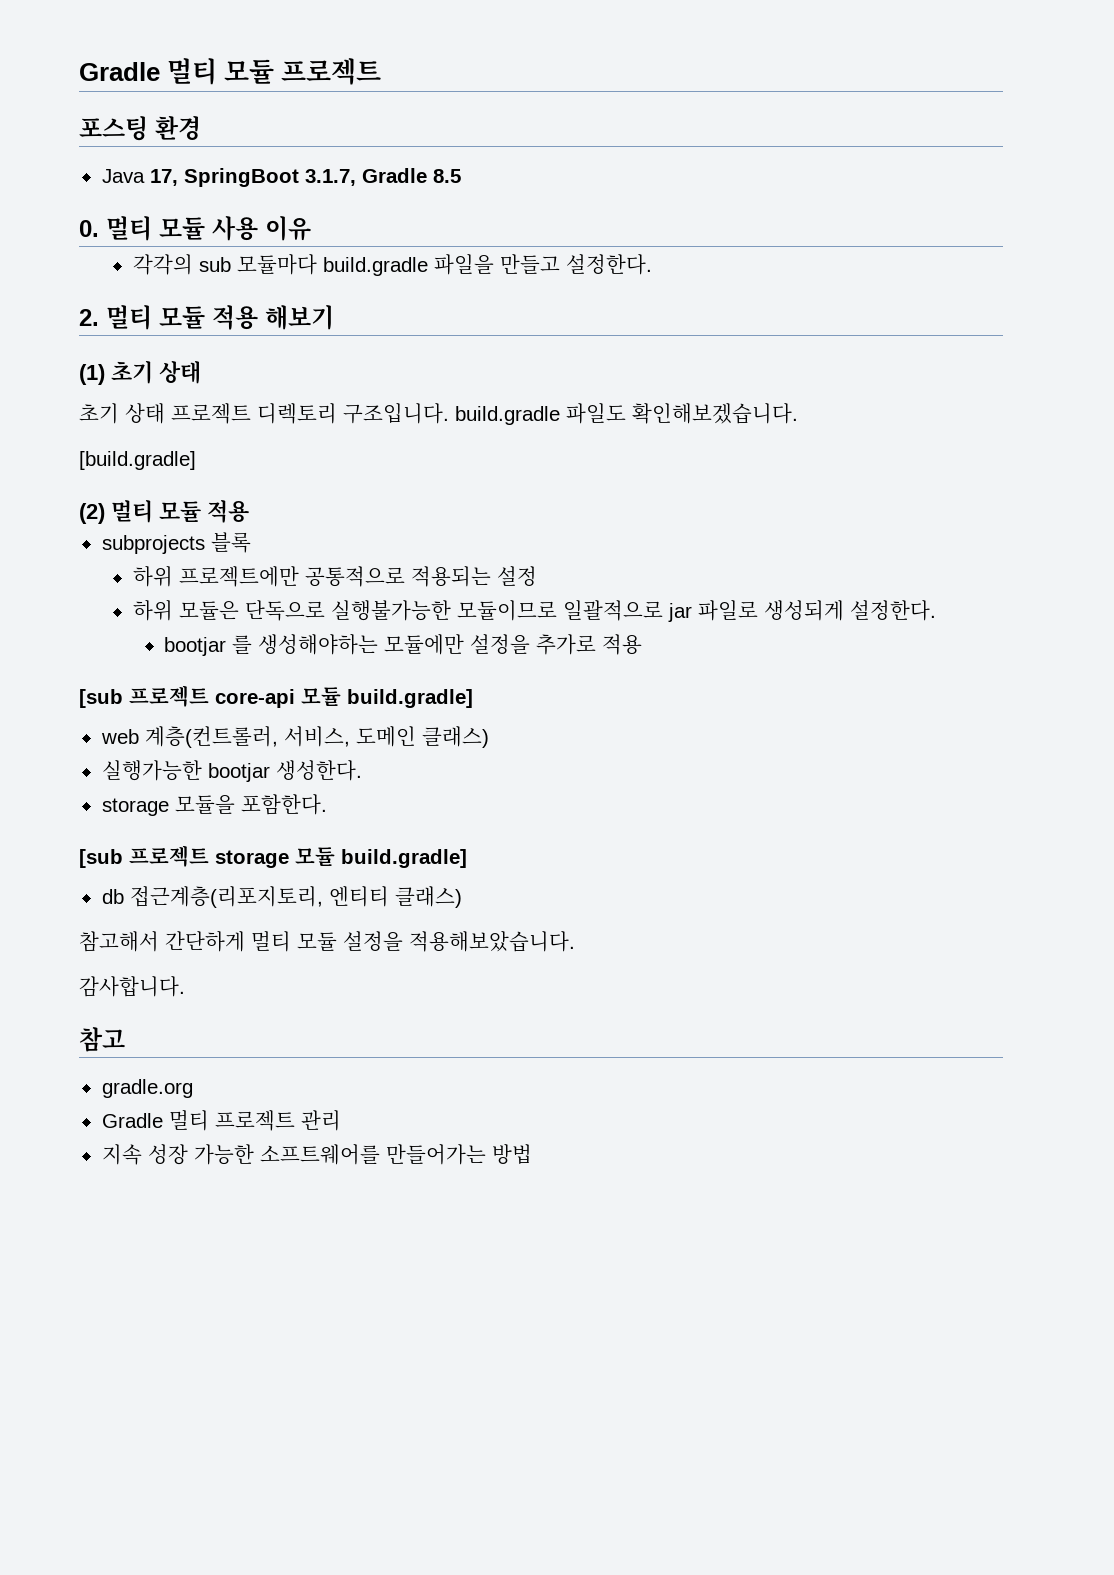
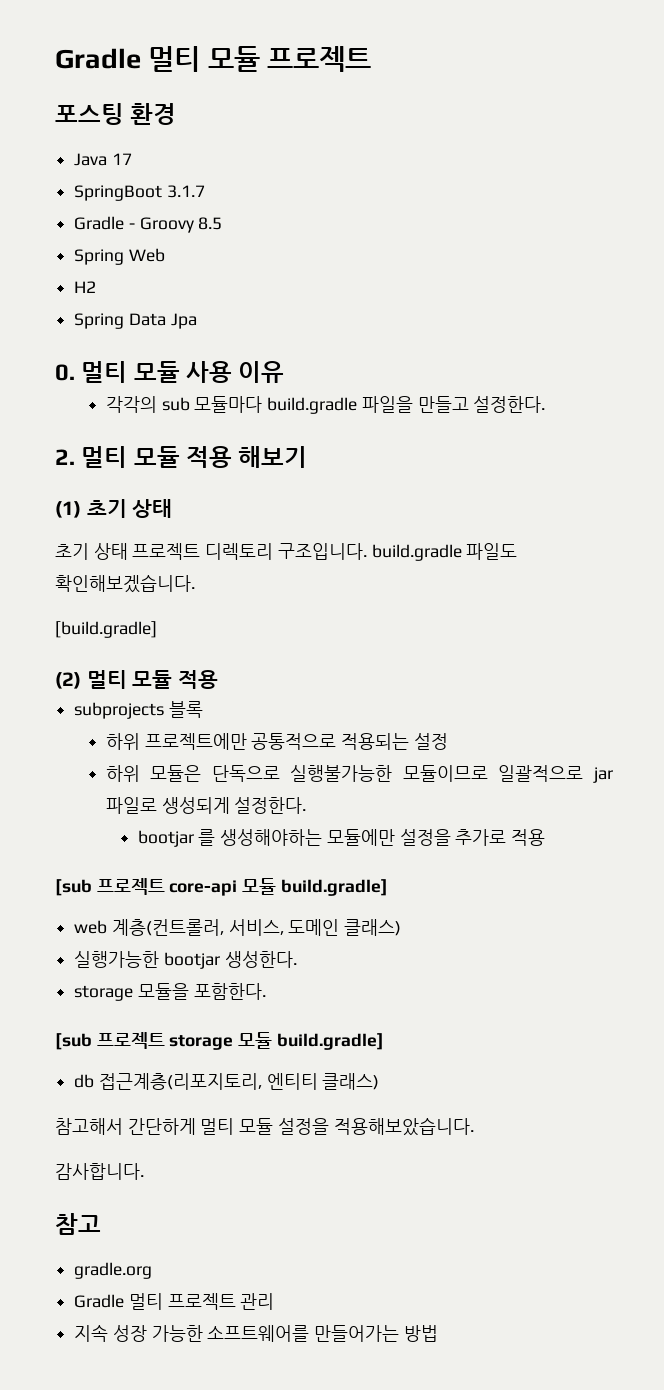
- Java 17, SpringBoot 3.1.7, Gradle 8.5
+ Java 17
+ SpringBoot 3.1.7
+ Gradle - Groovy 8.5
+ Spring Web
+ H2
+ Spring Data Jpa

